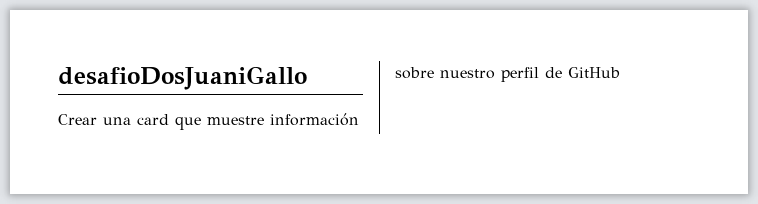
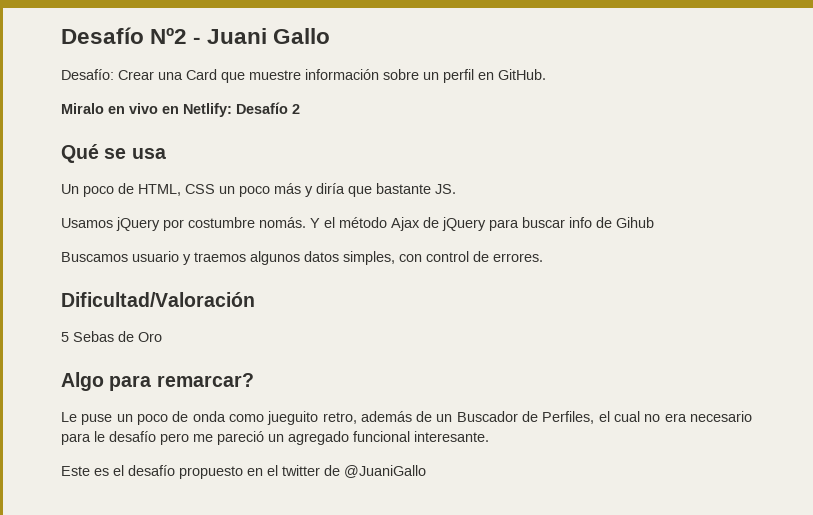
- desafioDosJuaniGallo
- Crear una card que muestre información sobre nuestro perfil de GitHub
+ Desafío Nº2 - Juani Gallo
+ Desafío: Crear una Card que muestre información sobre un perfil en GitHub.
+ Miralo en vivo en Netlify: Desafío 2
+ Qué se usa
+ Un poco de HTML, CSS un poco más y diría que bastante JS.
+ Usamos jQuery por costumbre nomás. Y el método Ajax de jQuery para buscar info de Gihub
+ Buscamos usuario y traemos algunos datos simples, con control de errores.
+ Dificultad/Valoración
+ 5 Sebas de Oro
+ Algo para remarcar?
+ Le puse un poco de onda como jueguito retro, además de un Buscador de Perfiles, el cual no era necesario para le desafío pero me pareció un agregado funcional interesante.
+ Este es el desafío propuesto en el twitter de @JuaniGallo

